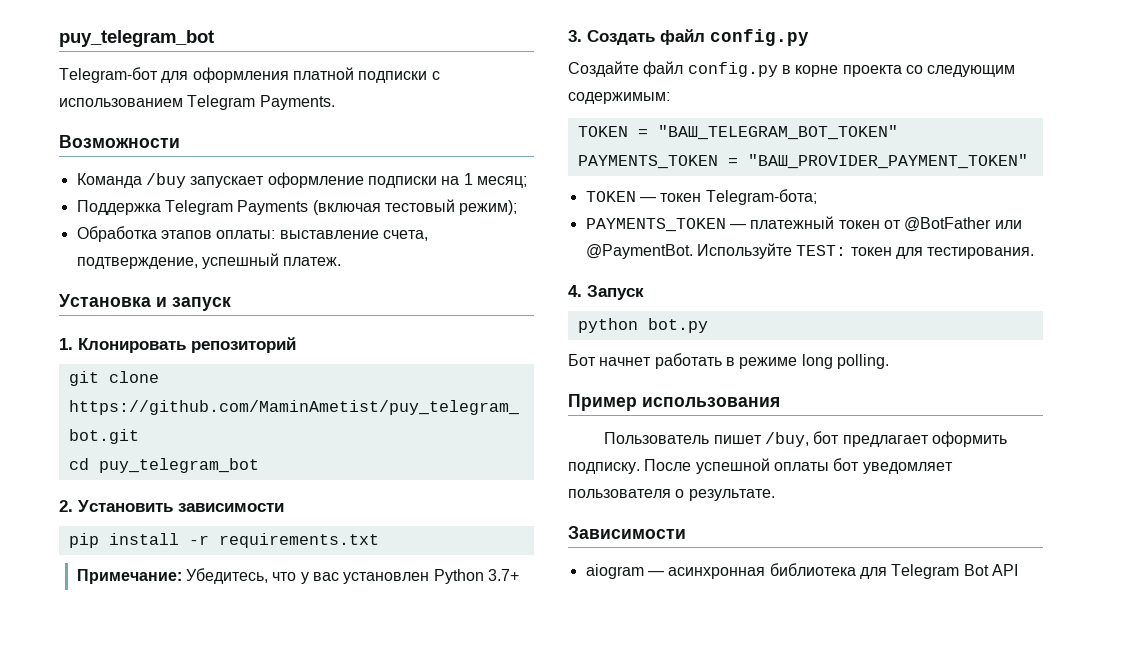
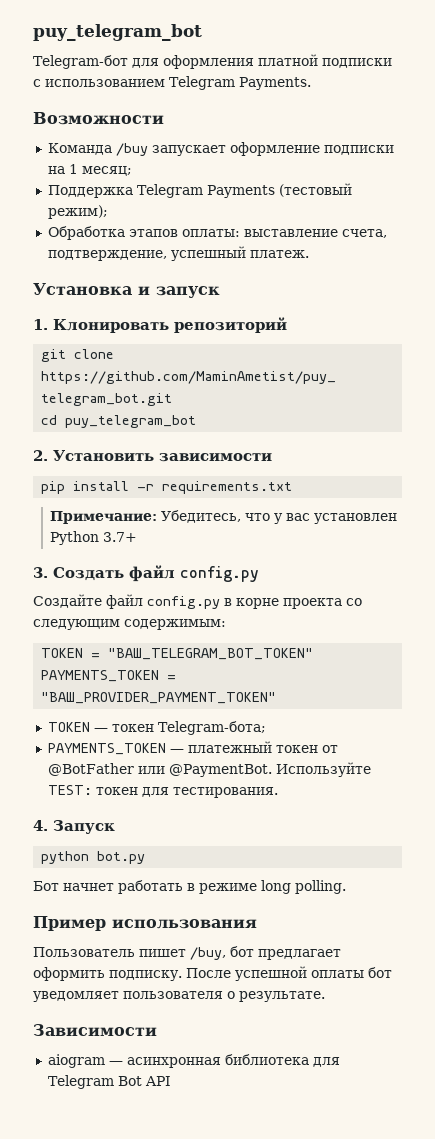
- Поддержка Telegram Payments (включая тестовый режим);
+ Поддержка Telegram Payments (тестовый режим);

